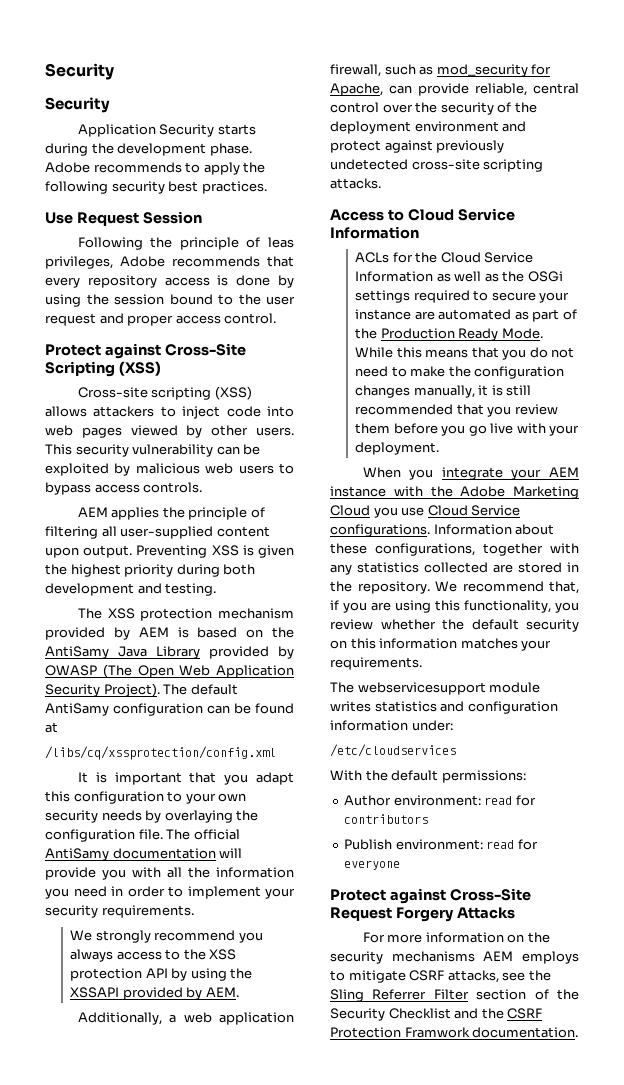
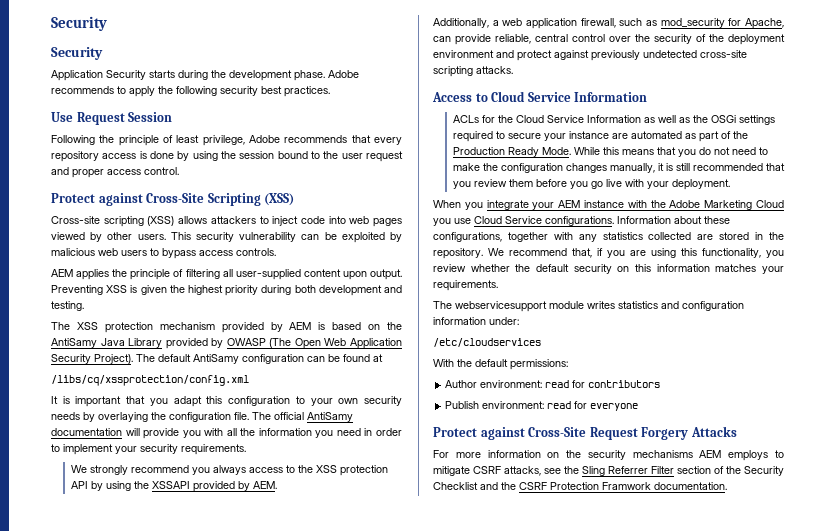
- Following the principle of leas privileges, Adobe recommends that every repository access is done by using the session bound to the user request and proper access control.
+ Following the principle of least privilege, Adobe recommends that every repository access is done by using the session bound to the user request and proper access control.

